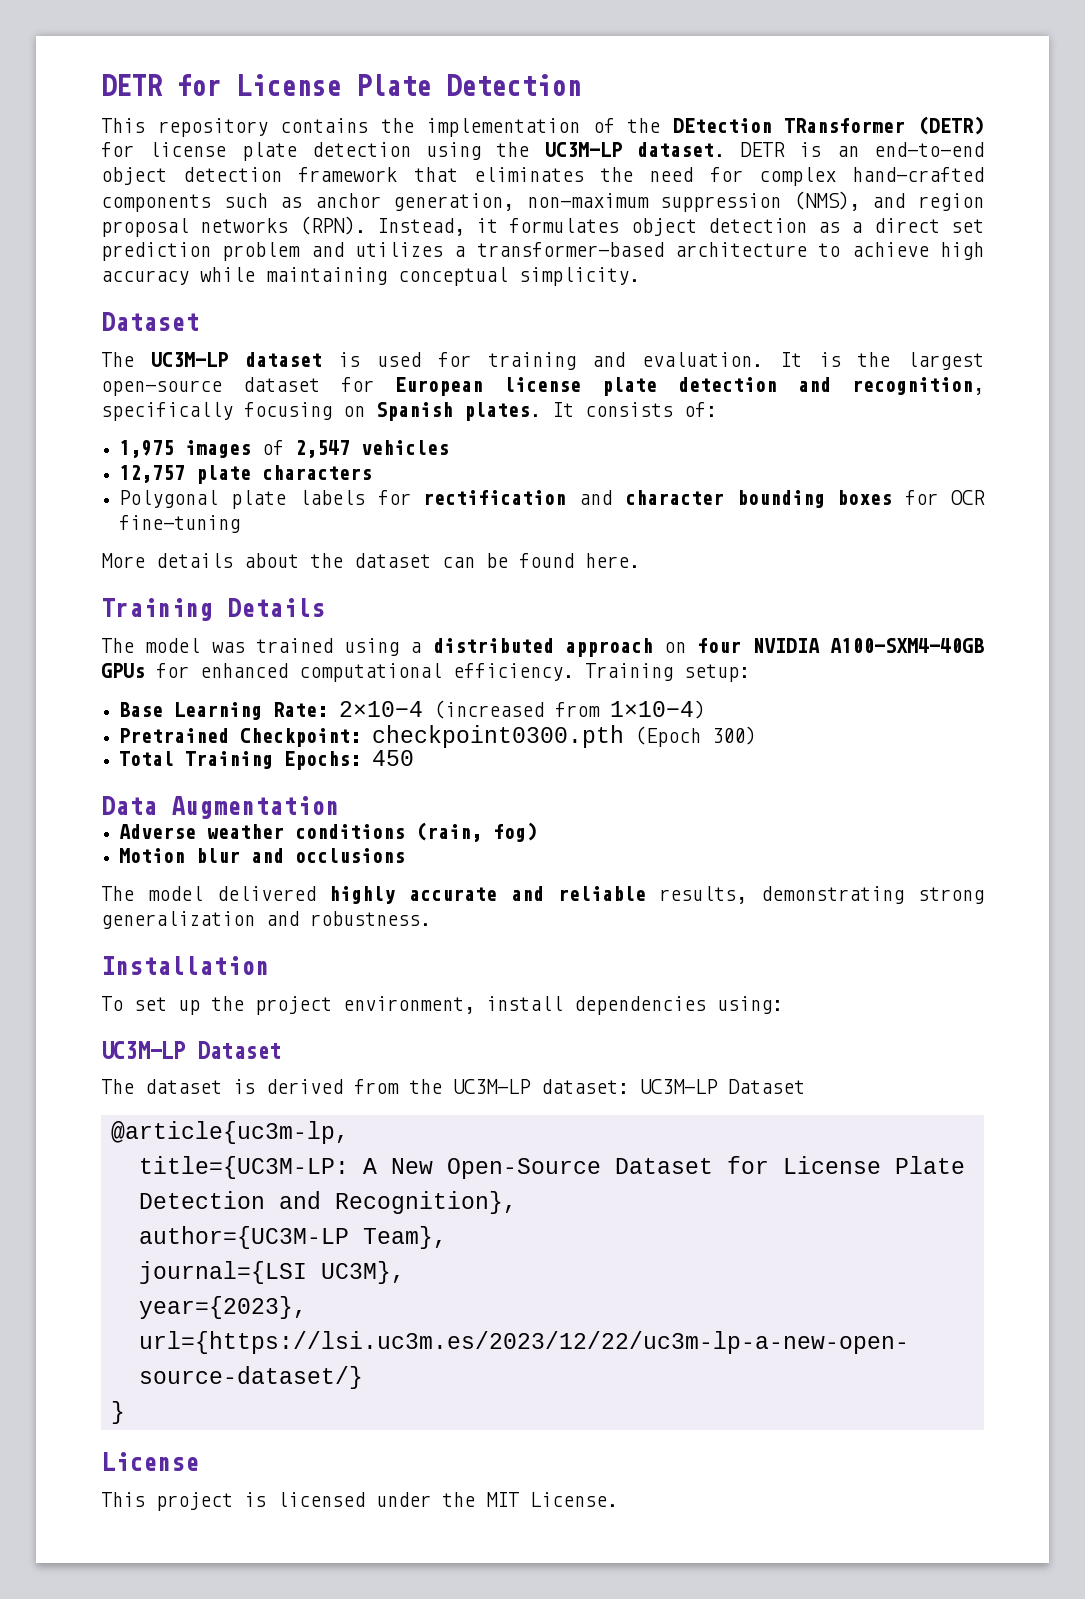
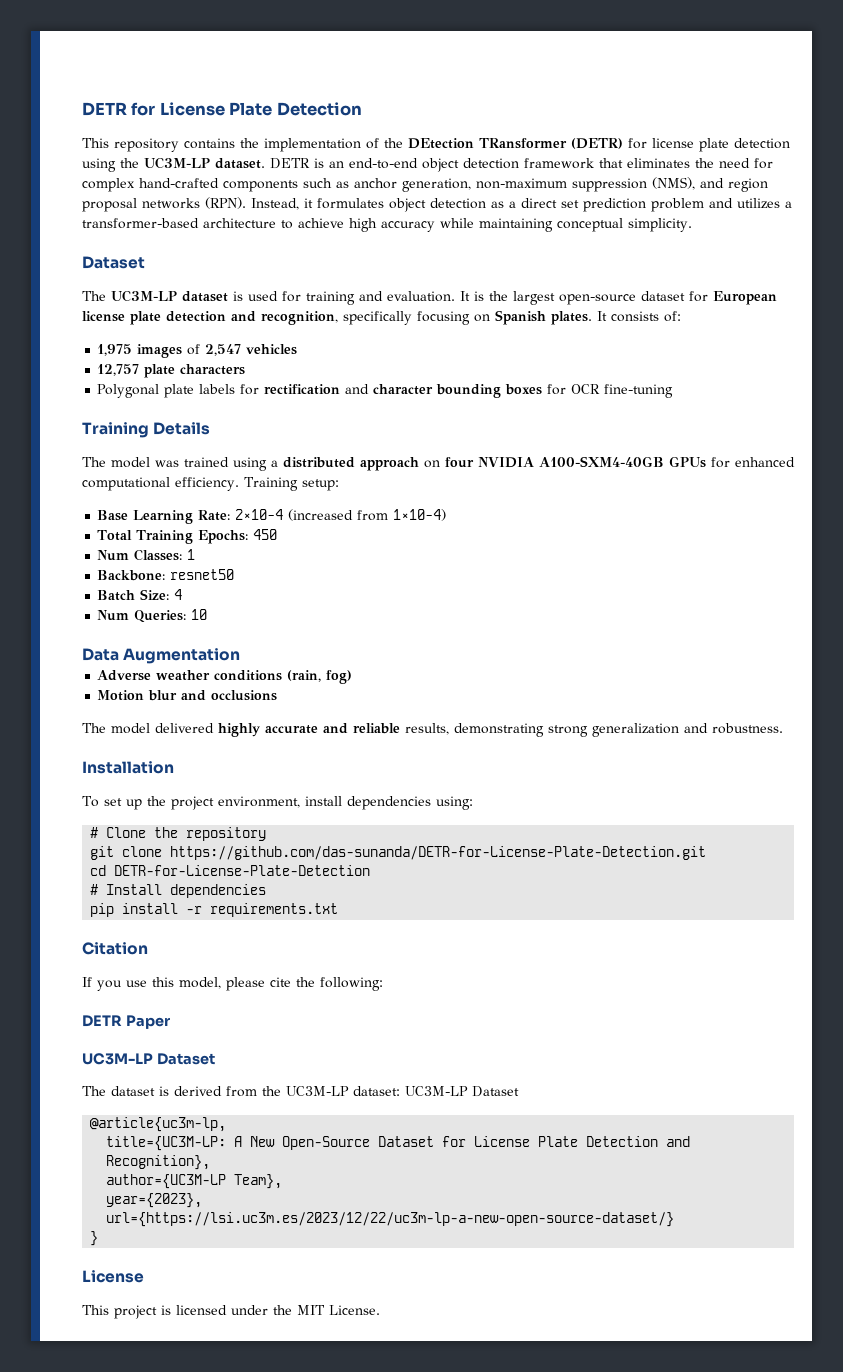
- More details about the dataset can be found here.
- Pretrained Checkpoint: checkpoint0300.pth (Epoch 300)
+ Num Classes: 1
+ Backbone: resnet50
+ Batch Size: 4
+ Num Queries: 10
+ # Clone the repository
+ git clone https://github.com/das-sunanda/DETR-for-License-Plate-Detection.git
+ cd DETR-for-License-Plate-Detection
+ # Install dependencies
+ pip install -r requirements.txt
+ Citation
+ If you use this model, please cite the following:
+ DETR Paper
- journal={LSI UC3M},

